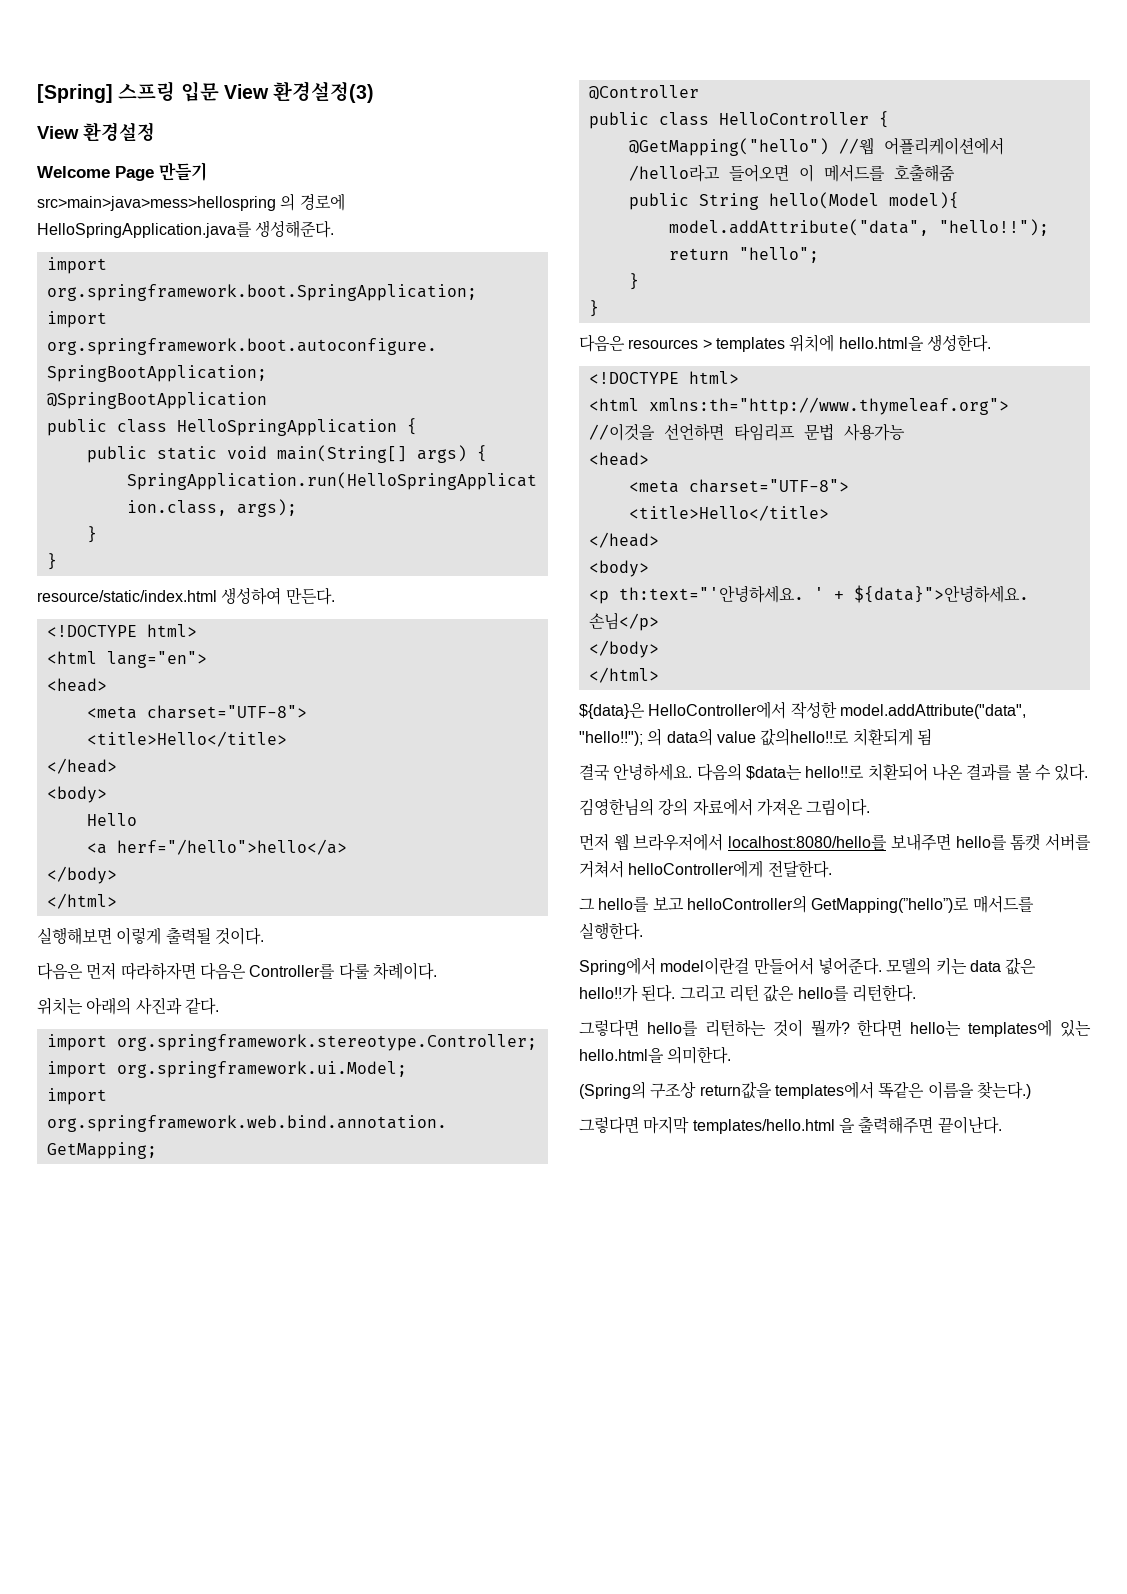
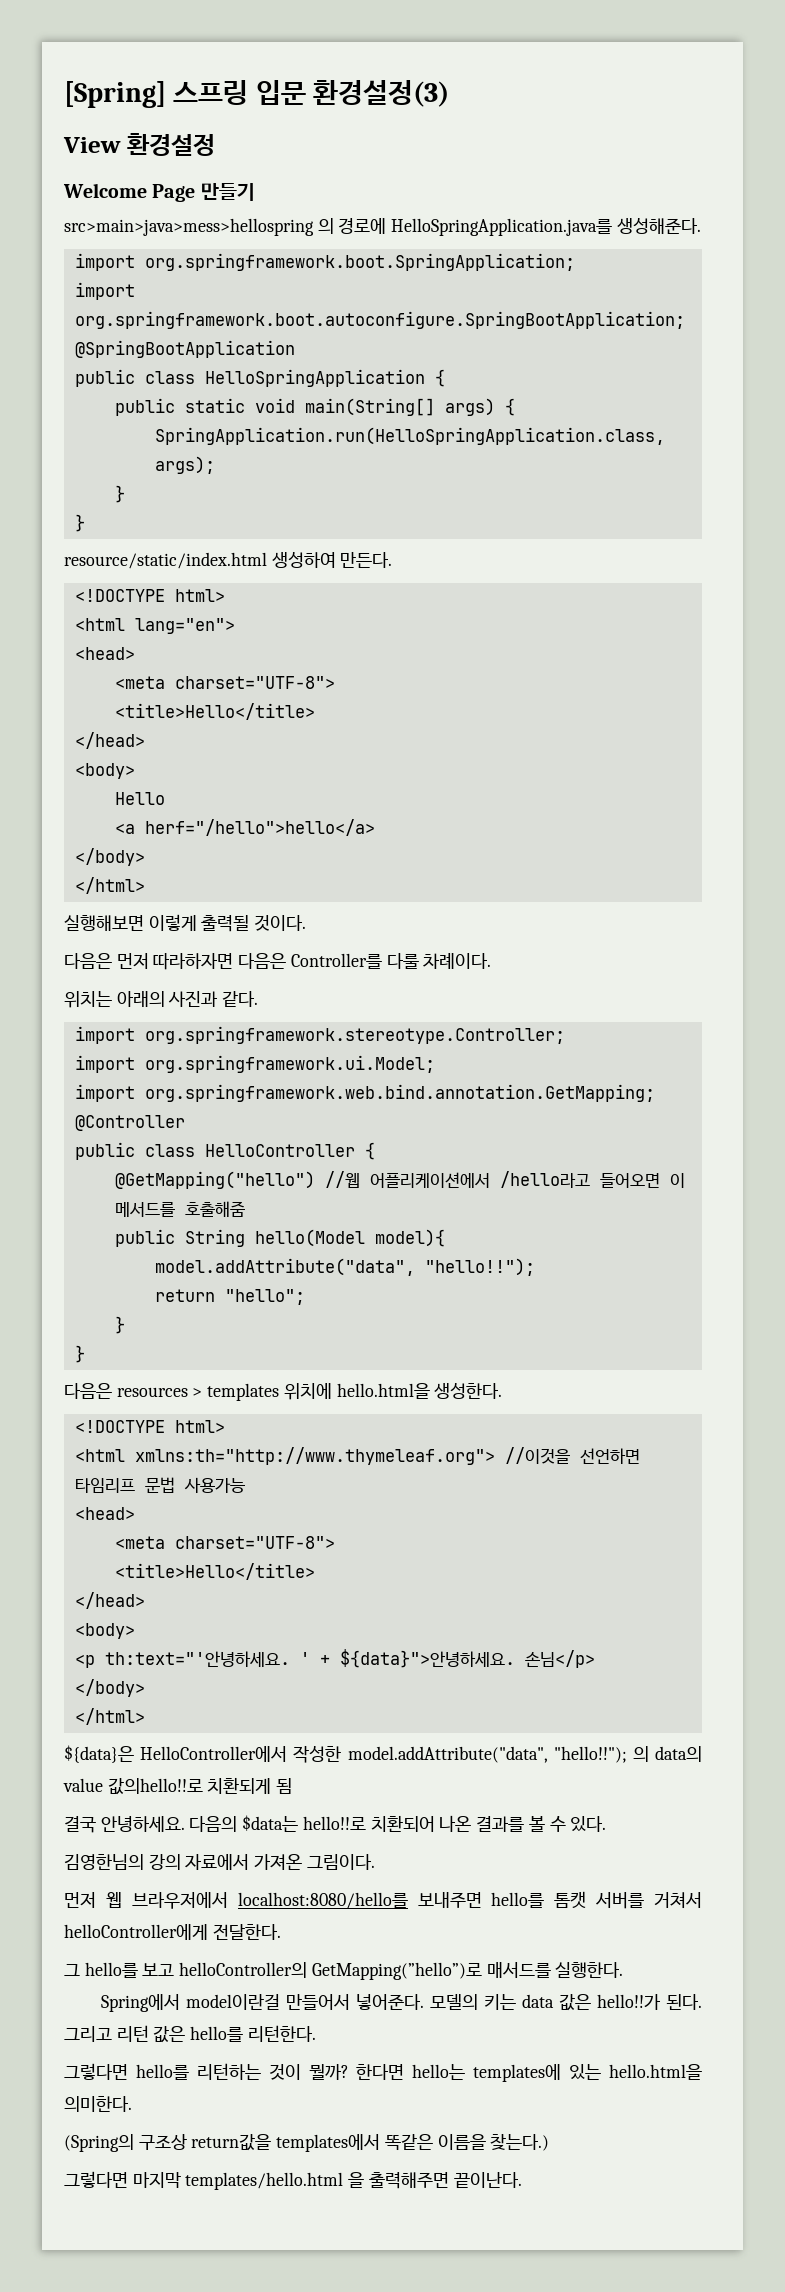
- [Spring] 스프링 입문 View 환경설정(3)
+ [Spring] 스프링 입문 환경설정(3)

